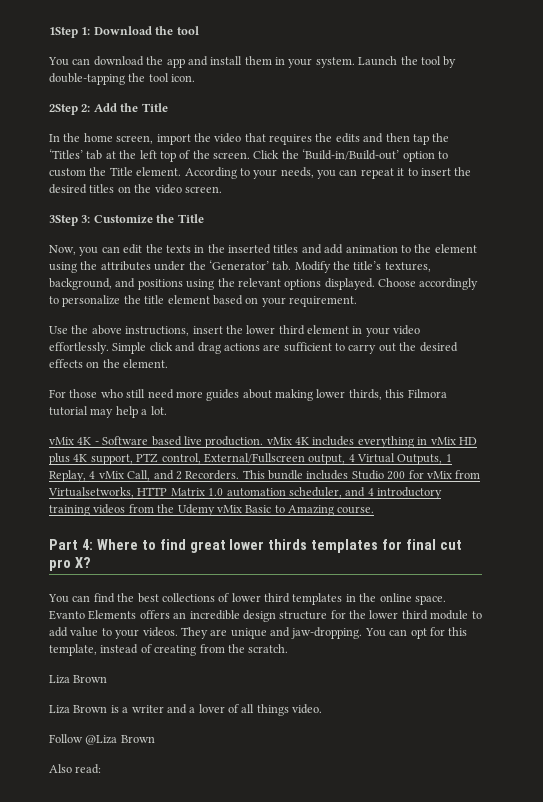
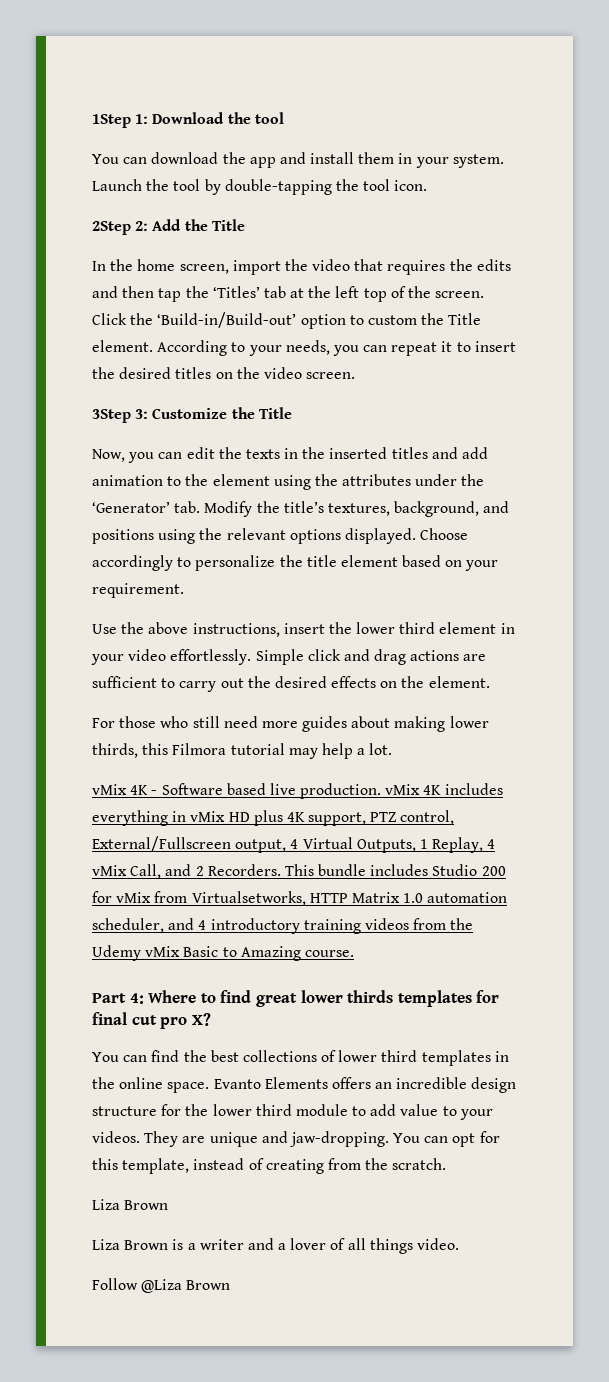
- Also read:

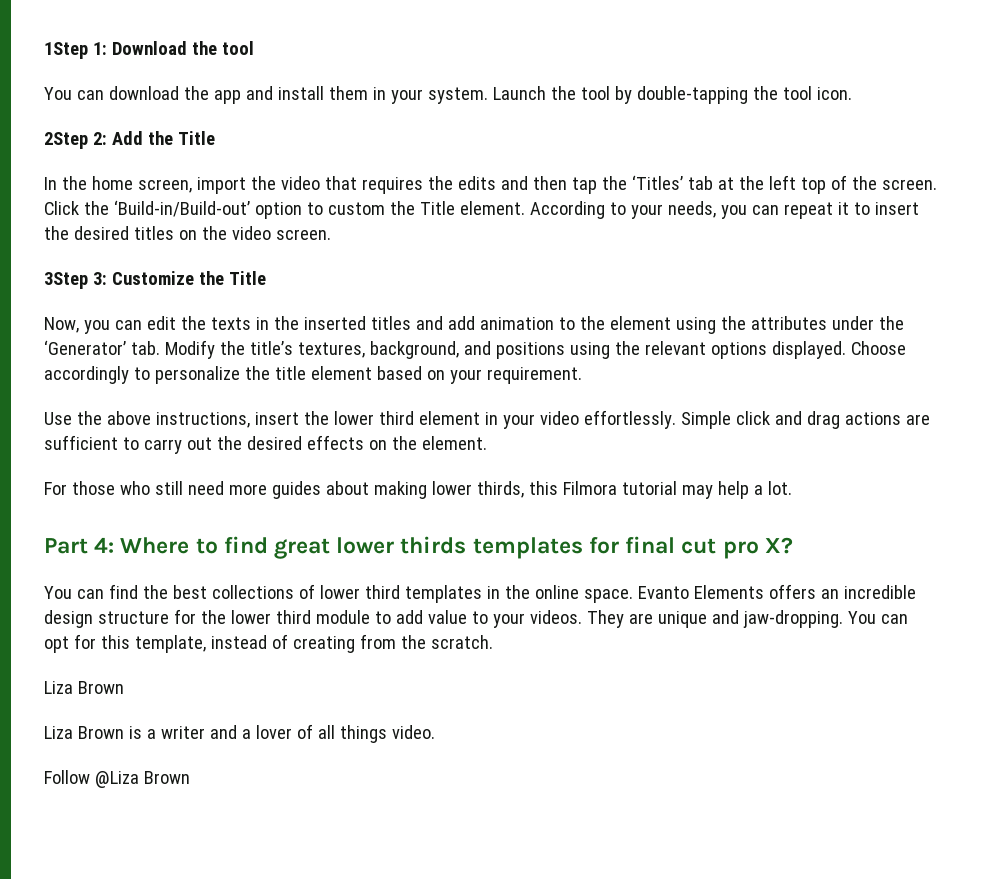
- vMix 4K - Software based live production. vMix 4K includes everything in vMix HD plus 4K support, PTZ control, External/Fullscreen output, 4 Virtual Outputs, 1 Replay, 4 vMix Call, and 2 Recorders. This bundle includes Studio 200 for vMix from Virtualsetworks, HTTP Matrix 1.0 automation scheduler, and 4 introductory training videos from the Udemy vMix Basic to Amazing course.

